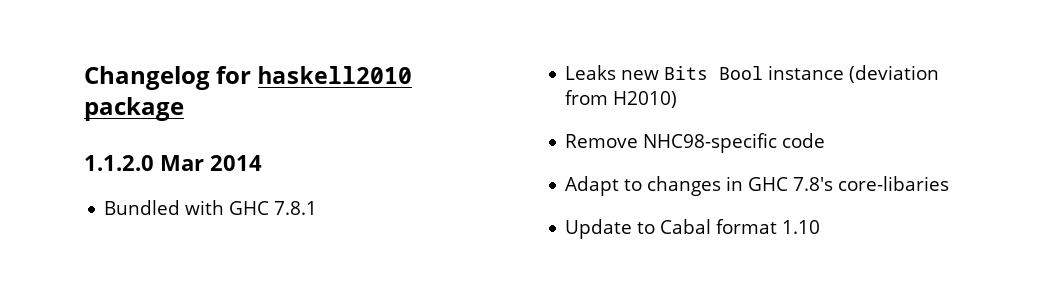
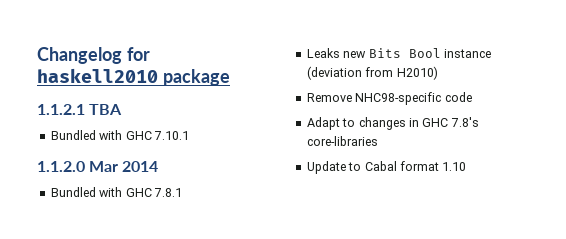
+ 1.1.2.1 TBA
+ Bundled with GHC 7.10.1
- Adapt to changes in GHC 7.8's core-libaries
+ Adapt to changes in GHC 7.8's core-libraries

